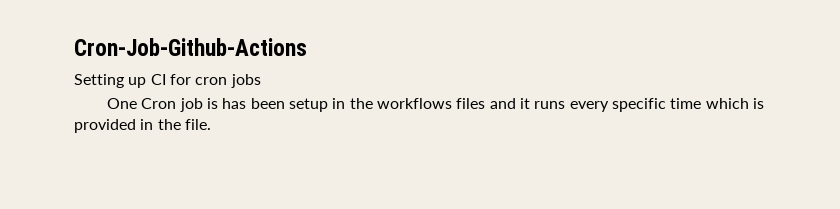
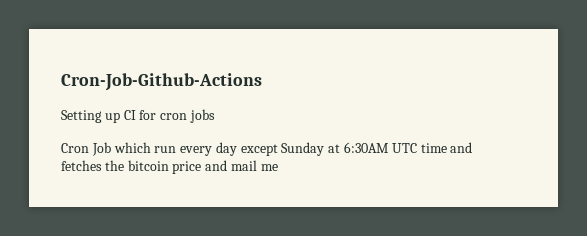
- One Cron job is has been setup in the workflows files and it runs every specific time which is provided in the file.
+ Cron Job which run every day except Sunday at 6:30AM UTC time and fetches the bitcoin price and mail me

